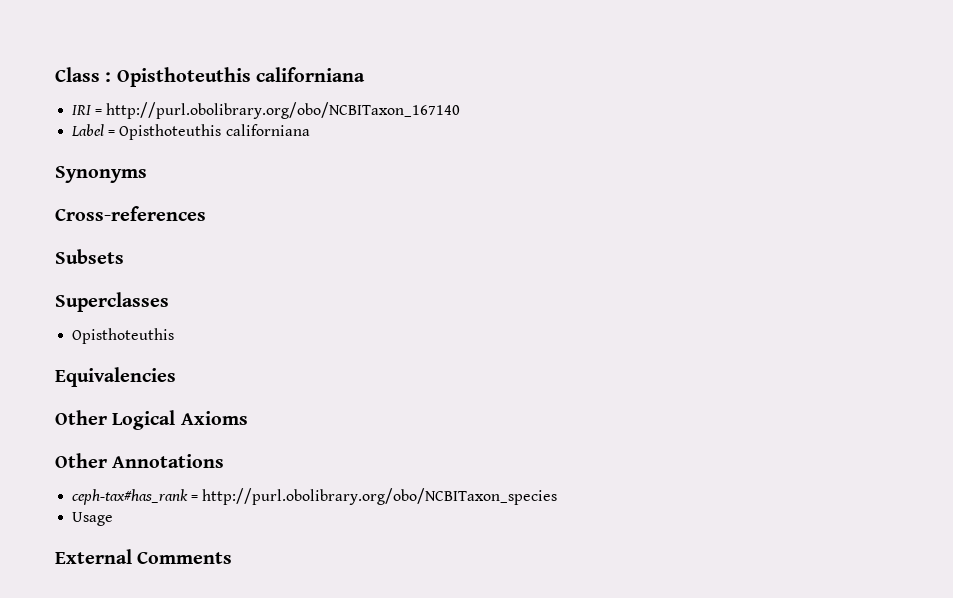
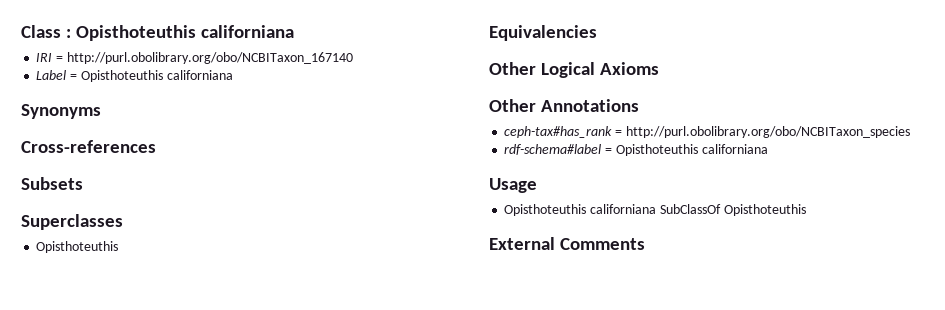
+ rdf-schema#label = Opisthoteuthis californiana
  Usage
+ Opisthoteuthis californiana SubClassOf Opisthoteuthis

